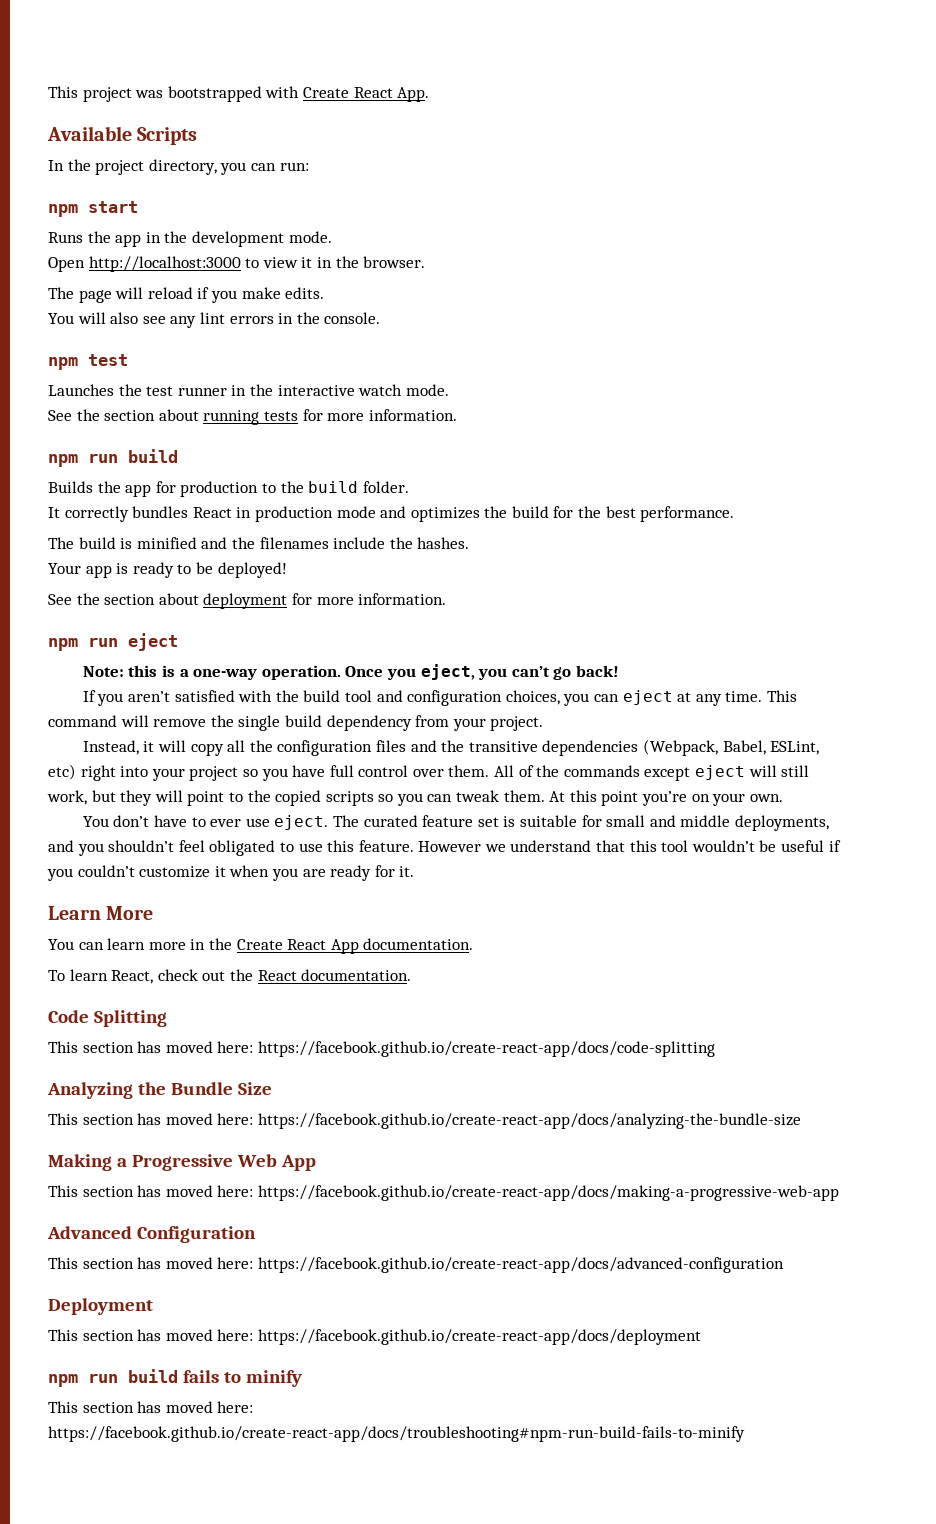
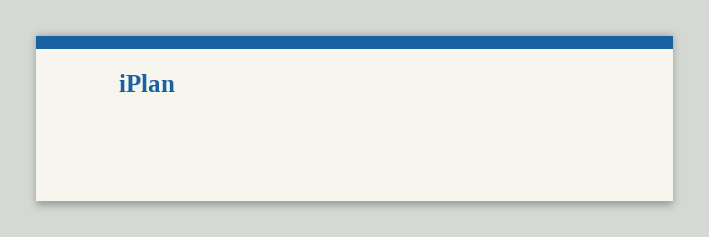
- This project was bootstrapped with Create React App.
- Available Scripts
- In the project directory, you can run:
- npm start
- Runs the app in the development mode.
- Open http://localhost:3000 to view it in the browser.
- The page will reload if you make edits.
- You will also see any lint errors in the console.
- npm test
- Launches the test runner in the interactive watch mode.
- See the section about running tests for more information.
- npm run build
- Builds the app for production to the build folder.
- It correctly bundles React in production mode and optimizes the build for the best performance.
- The build is minified and the filenames include the hashes.
- Your app is ready to be deployed!
- See the section about deployment for more information.
- npm run eject
- Note: this is a one-way operation. Once you eject, you can’t go back!
- If you aren’t satisfied with the build tool and configuration choices, you can eject at any time. This command will remove the single build dependency from your project.
- Instead, it will copy all the configuration files and the transitive dependencies (Webpack, Babel, ESLint, etc) right into your project so you have full control over them. All of the commands except eject will still work, but they will point to the copied scripts so you can tweak them. At this point you’re on your own.
- You don’t have to ever use eject. The curated feature set is suitable for small and middle deployments, and you shouldn’t feel obligated to use this feature. However we understand that this tool wouldn’t be useful if you couldn’t customize it when you are ready for it.
- Learn More
- You can learn more in the Create React App documentation.
- To learn React, check out the React documentation.
- Code Splitting
- This section has moved here: https://facebook.github.io/create-react-app/docs/code-splitting
- Analyzing the Bundle Size
- This section has moved here: https://facebook.github.io/create-react-app/docs/analyzing-the-bundle-size
- Making a Progressive Web App
- This section has moved here: https://facebook.github.io/create-react-app/docs/making-a-progressive-web-app
- Advanced Configuration
- This section has moved here: https://facebook.github.io/create-react-app/docs/advanced-configuration
- Deployment
- This section has moved here: https://facebook.github.io/create-react-app/docs/deployment
- npm run build fails to minify
- This section has moved here: https://facebook.github.io/create-react-app/docs/troubleshooting#npm-run-build-fails-to-minify
+ iPlan

